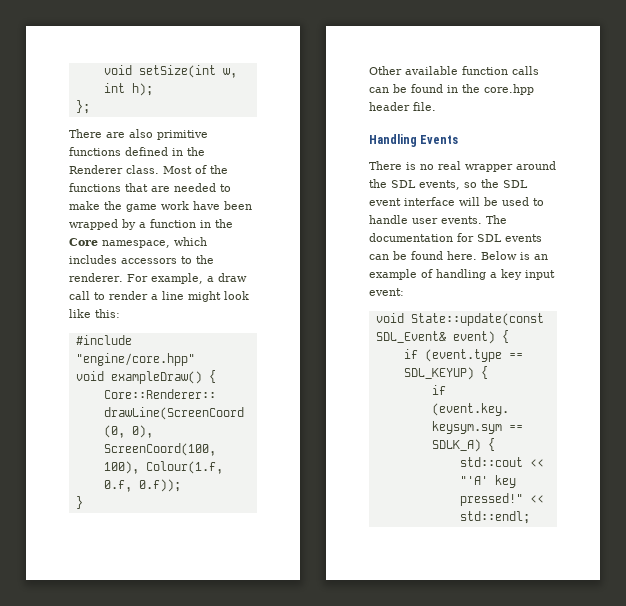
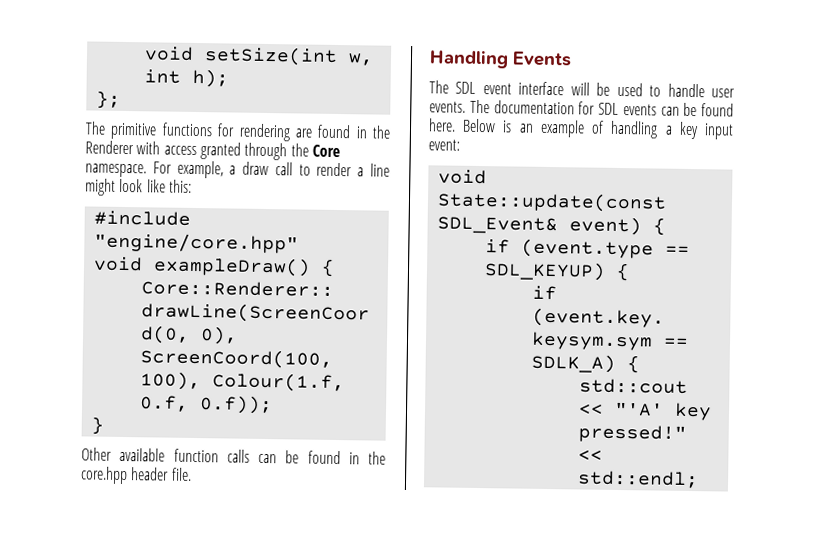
- There are also primitive functions defined in the Renderer class. Most of the functions that are needed to make the game work have been wrapped by a function in the Core namespace, which includes accessors to the renderer.
+ The primitive functions for rendering are found in the Renderer with access granted through the Core namespace.
- There is no real wrapper around the SDL events, so the SDL event interface will be used to handle user events.
+ The SDL event interface will be used to handle user events.

